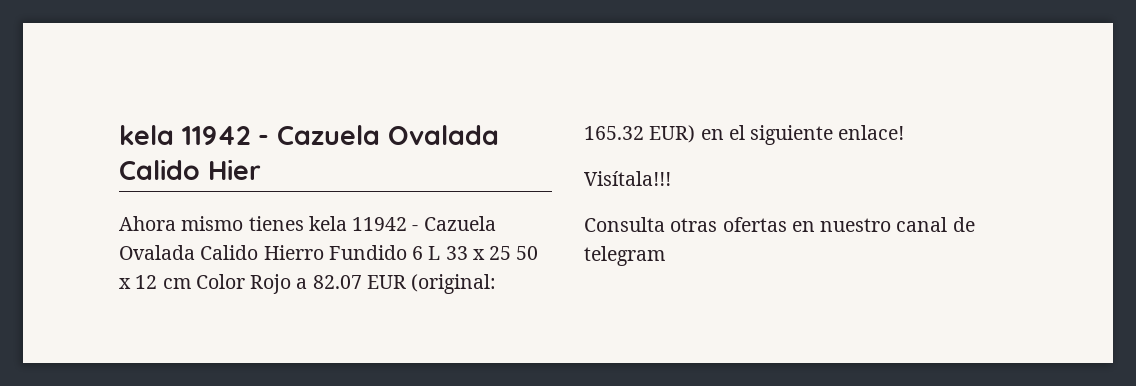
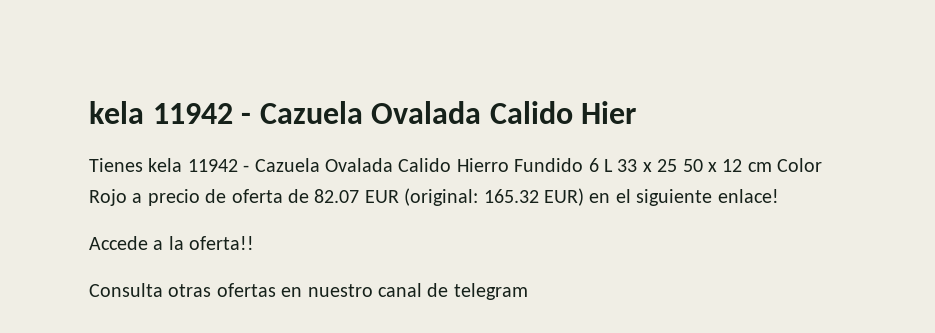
- Ahora mismo tienes kela 11942 - Cazuela Ovalada Calido Hierro Fundido 6 L 33 x 25 50 x 12 cm Color Rojo a 82.07 EUR (original: 165.32 EUR) en el siguiente enlace!
+ Tienes kela 11942 - Cazuela Ovalada Calido Hierro Fundido 6 L 33 x 25 50 x 12 cm Color Rojo a precio de oferta de 82.07 EUR (original: 165.32 EUR) en el siguiente enlace!
- Visítala!!!
+ Accede a la oferta!!

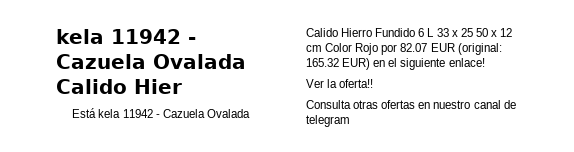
- Tienes kela 11942 - Cazuela Ovalada Calido Hierro Fundido 6 L 33 x 25 50 x 12 cm Color Rojo a precio de oferta de 82.07 EUR (original: 165.32 EUR) en el siguiente enlace!
+ Está kela 11942 - Cazuela Ovalada Calido Hierro Fundido 6 L 33 x 25 50 x 12 cm Color Rojo por 82.07 EUR (original: 165.32 EUR) en el siguiente enlace!
- Accede a la oferta!!
+ Ver la oferta!!

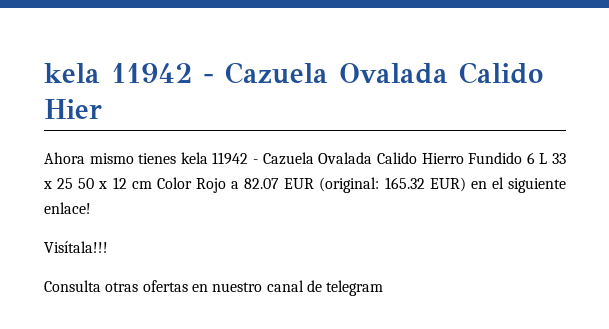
- Está kela 11942 - Cazuela Ovalada Calido Hierro Fundido 6 L 33 x 25 50 x 12 cm Color Rojo por 82.07 EUR (original: 165.32 EUR) en el siguiente enlace!
+ Ahora mismo tienes kela 11942 - Cazuela Ovalada Calido Hierro Fundido 6 L 33 x 25 50 x 12 cm Color Rojo a 82.07 EUR (original: 165.32 EUR) en el siguiente enlace!
- Ver la oferta!!
+ Visítala!!!

